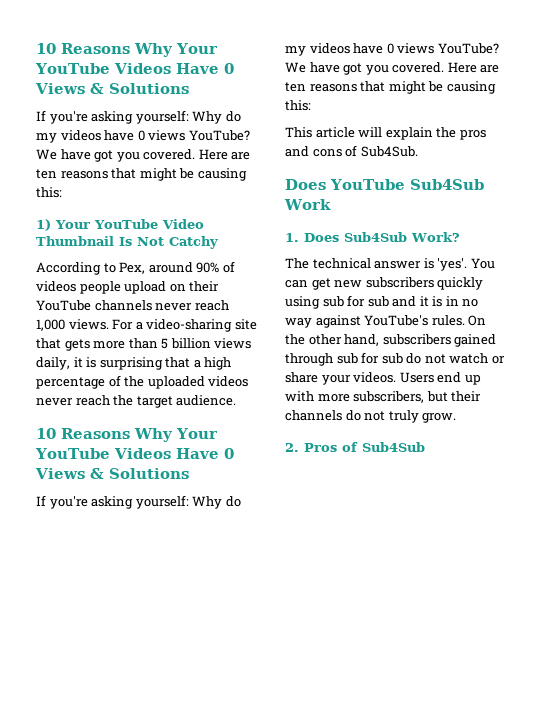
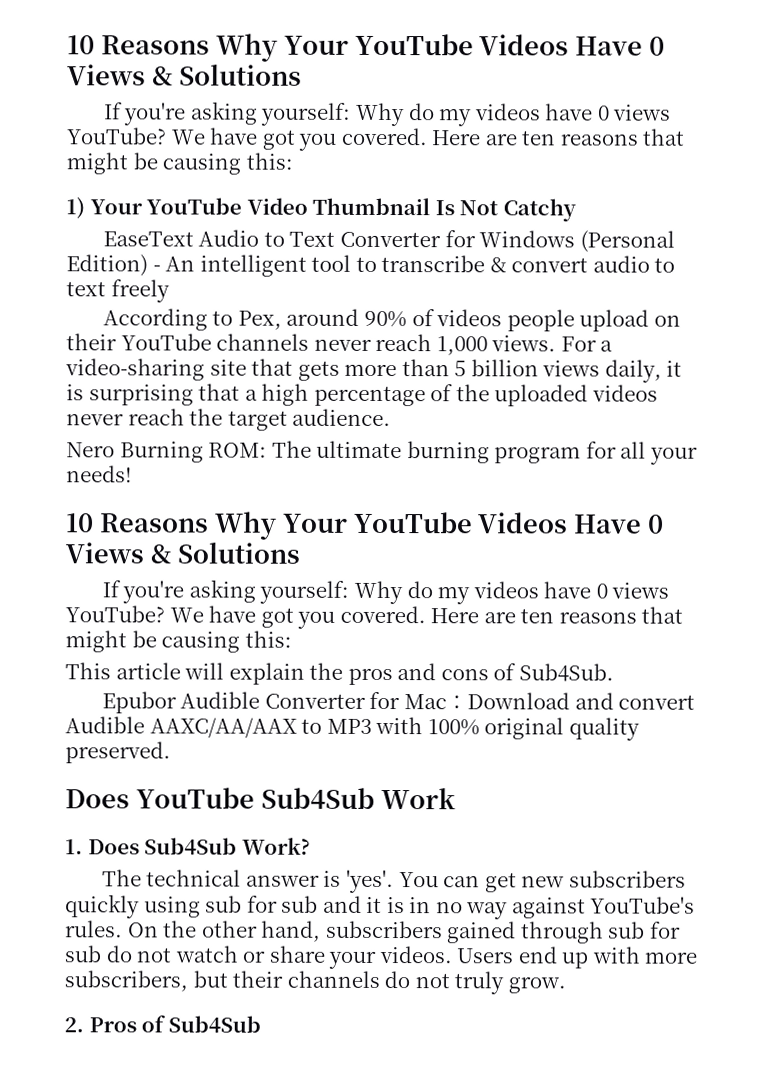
+ EaseText Audio to Text Converter for Windows (Personal Edition) - An intelligent tool to transcribe & convert audio to text freely
+ Nero Burning ROM: The ultimate burning program for all your needs!
+ Epubor Audible Converter for Mac：Download and convert Audible AAXC/AA/AAX to MP3 with 100% original quality preserved.

